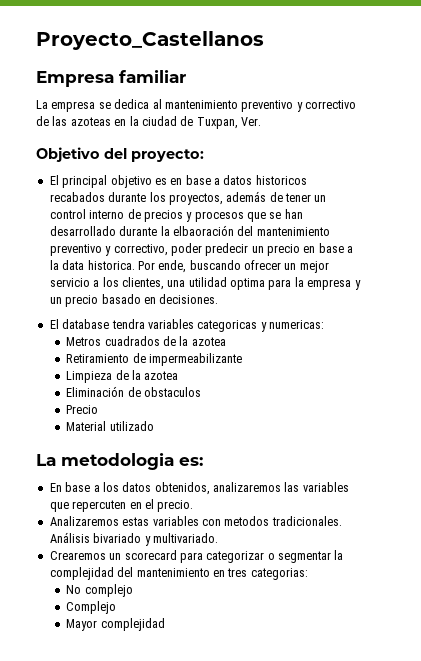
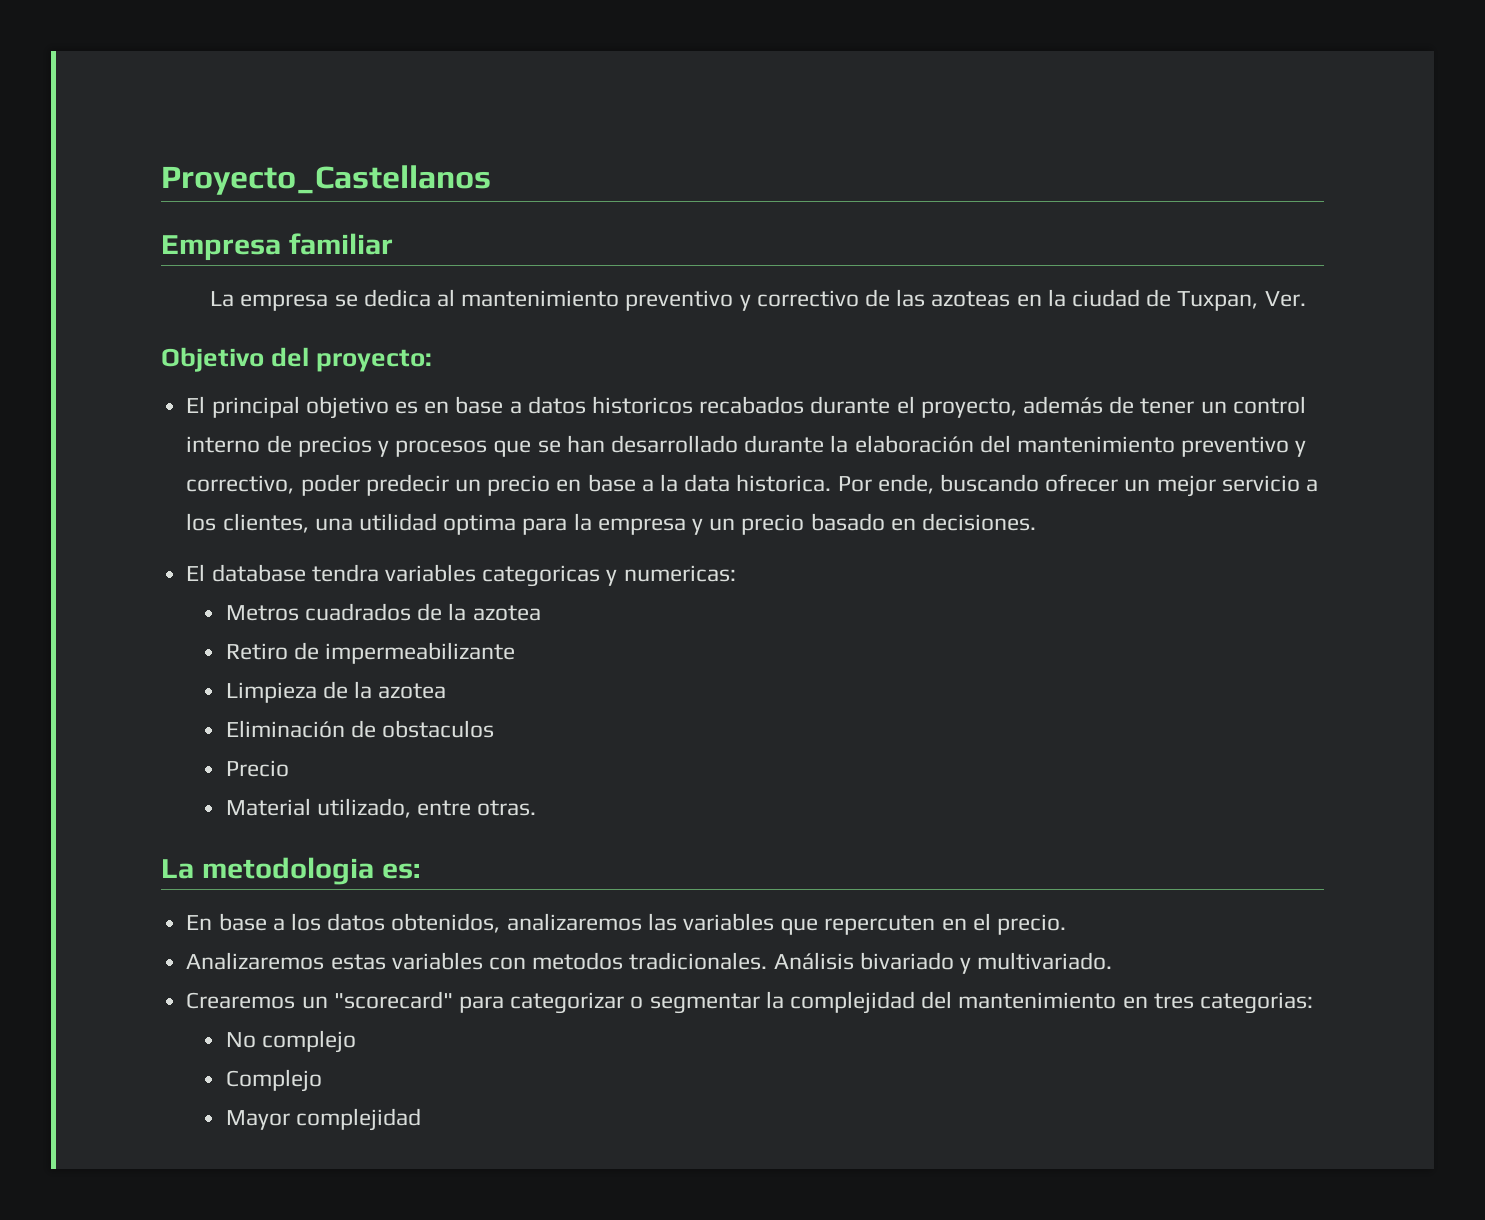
- El principal objetivo es en base a datos historicos recabados durante los proyectos, además de tener un control interno de precios y procesos que se han desarrollado durante la elbaoración del mantenimiento preventivo y correctivo, poder predecir un precio en base a la data historica.
+ El principal objetivo es en base a datos historicos recabados durante el proyecto, además de tener un control interno de precios y procesos que se han desarrollado durante la elaboración del mantenimiento preventivo y correctivo, poder predecir un precio en base a la data historica.
- Retiramiento de impermeabilizante
+ Retiro de impermeabilizante
- Material utilizado
+ Material utilizado, entre otras.
- Crearemos un scorecard para categorizar o segmentar la complejidad del mantenimiento en tres categorias:
+ Crearemos un "scorecard" para categorizar o segmentar la complejidad del mantenimiento en tres categorias:

